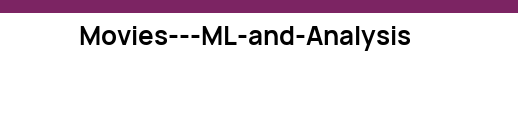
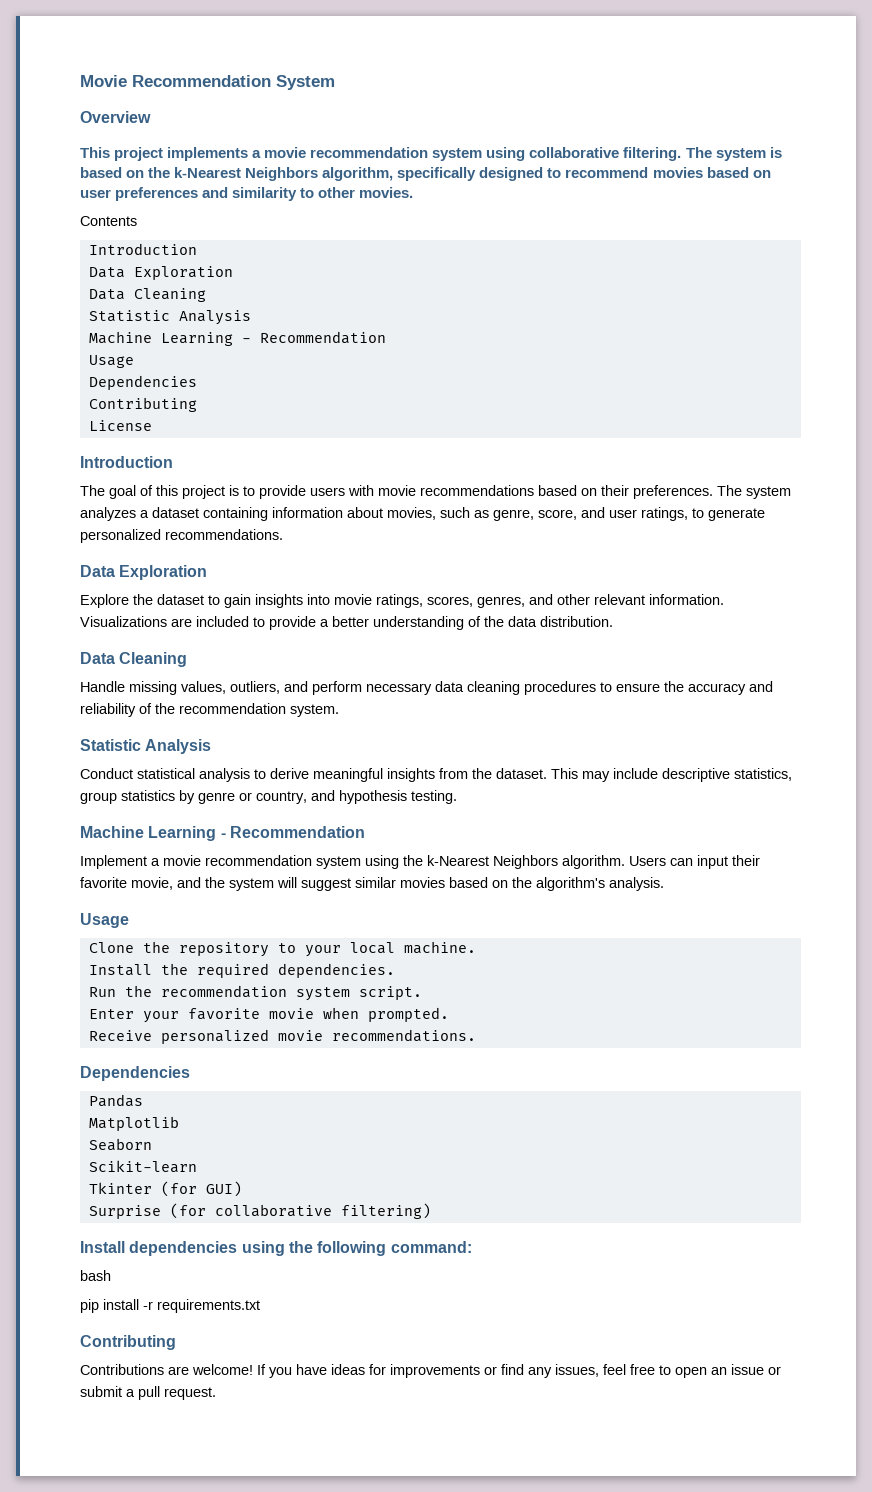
- Movies---ML-and-Analysis
+ Movie Recommendation System
+ Overview
+ This project implements a movie recommendation system using collaborative filtering. The system is based on the k-Nearest Neighbors algorithm, specifically designed to recommend movies based on user preferences and similarity to other movies.
+ Contents
+ Introduction
+ Data Exploration
+ Data Cleaning
+ Statistic Analysis
+ Machine Learning - Recommendation
+ Usage
+ Dependencies
+ Contributing
+ License
+ Introduction
+ The goal of this project is to provide users with movie recommendations based on their preferences. The system analyzes a dataset containing information about movies, such as genre, score, and user ratings, to generate personalized recommendations.
+ Data Exploration
+ Explore the dataset to gain insights into movie ratings, scores, genres, and other relevant information. Visualizations are included to provide a better understanding of the data distribution.
+ Data Cleaning
+ Handle missing values, outliers, and perform necessary data cleaning procedures to ensure the accuracy and reliability of the recommendation system.
+ Statistic Analysis
+ Conduct statistical analysis to derive meaningful insights from the dataset. This may include descriptive statistics, group statistics by genre or country, and hypothesis testing.
+ Machine Learning - Recommendation
+ Implement a movie recommendation system using the k-Nearest Neighbors algorithm. Users can input their favorite movie, and the system will suggest similar movies based on the algorithm's analysis.
+ Usage
+ Clone the repository to your local machine.
+ Install the required dependencies.
+ Run the recommendation system script.
+ Enter your favorite movie when prompted.
+ Receive personalized movie recommendations.
+ Dependencies
+ Pandas
+ Matplotlib
+ Seaborn
+ Scikit-learn
+ Tkinter (for GUI)
+ Surprise (for collaborative filtering)
+ Install dependencies using the following command:
+ bash
+ pip install -r requirements.txt
+ Contributing
+ Contributions are welcome! If you have ideas for improvements or find any issues, feel free to open an issue or submit a pull request.

